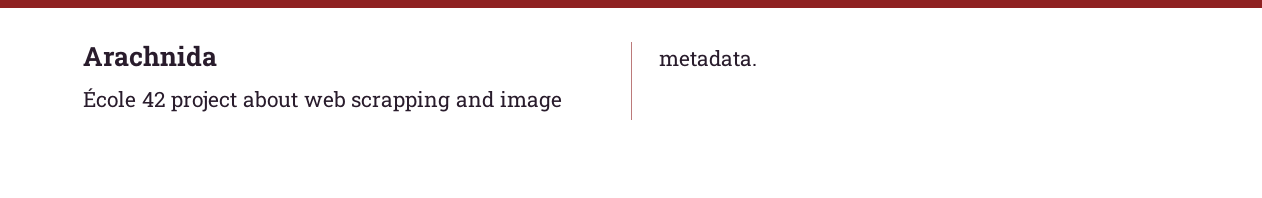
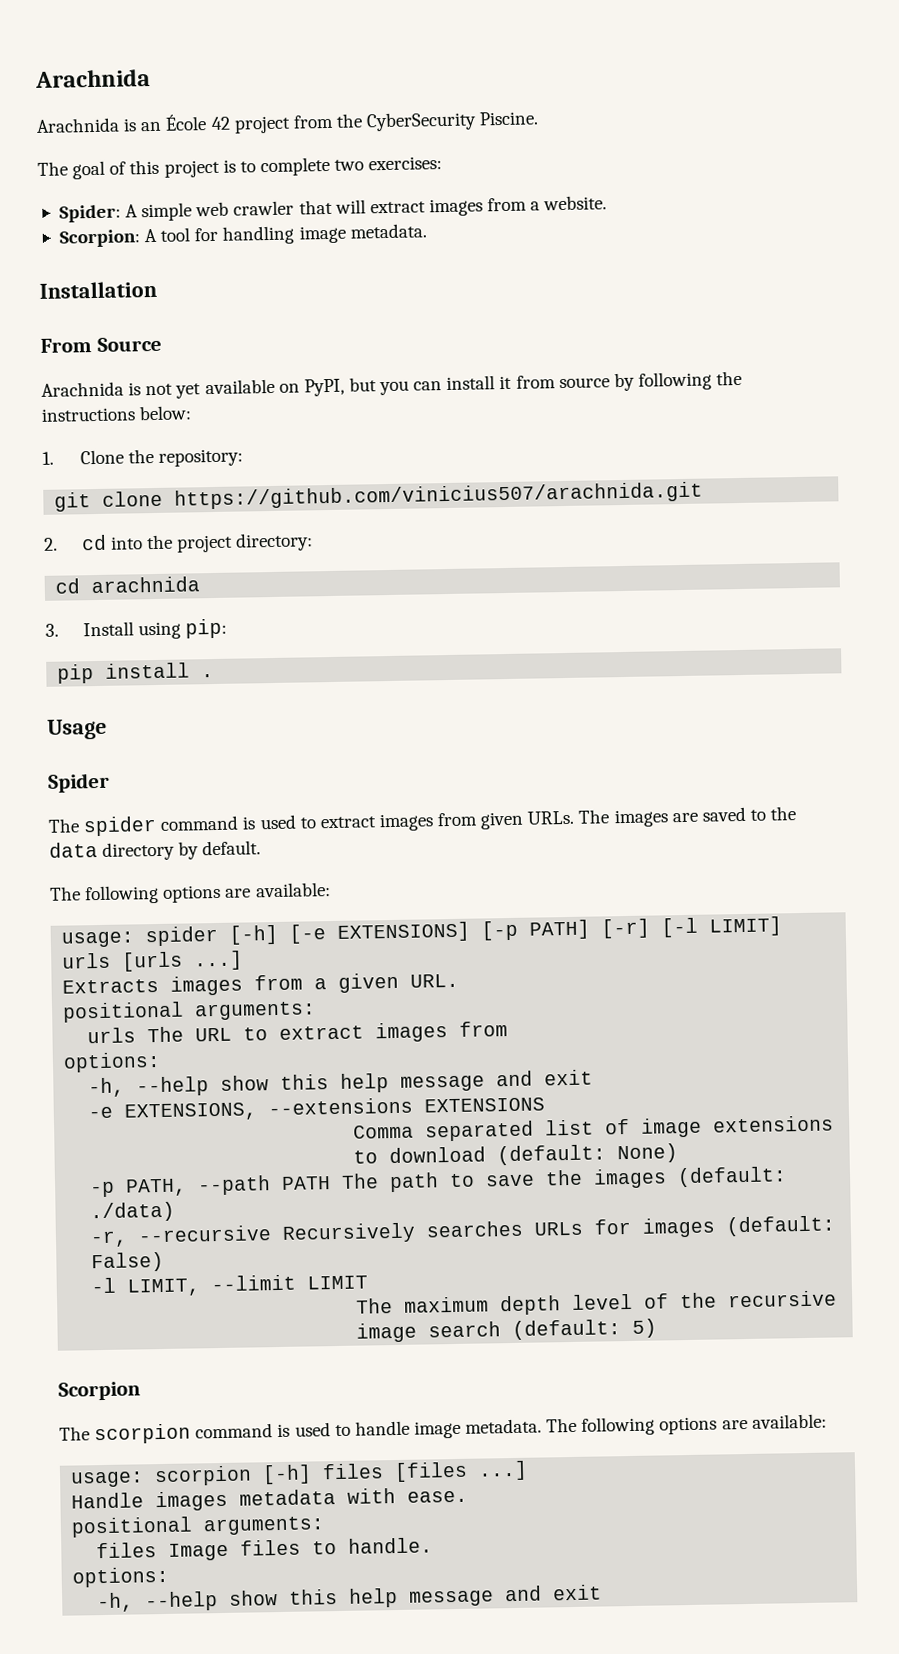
- École 42 project about web scrapping and image metadata.
+ Arachnida is an École 42 project from the CyberSecurity Piscine.
+ The goal of this project is to complete two exercises:
+ Spider: A simple web crawler that will extract images from a website.
+ Scorpion: A tool for handling image metadata.
+ Installation
+ From Source
+ Arachnida is not yet available on PyPI, but you can install it from source by following the instructions below:
+ 1. Clone the repository:
+ git clone https://github.com/vinicius507/arachnida.git
+ 2. cd into the project directory:
+ cd arachnida
+ 3. Install using pip:
+ pip install .
+ Usage
+ Spider
+ The spider command is used to extract images from given URLs. The images are saved to the data directory by default.
+ The following options are available:
+ usage: spider [-h] [-e EXTENSIONS] [-p PATH] [-r] [-l LIMIT] urls [urls ...]
+ Extracts images from a given URL.
+ positional arguments:
+ urls The URL to extract images from
+ options:
+ -h, --help show this help message and exit
+ -e EXTENSIONS, --extensions EXTENSIONS
+ Comma separated list of image extensions to download (default: None)
+ -p PATH, --path PATH The path to save the images (default: ./data)
+ -r, --recursive Recursively searches URLs for images (default: False)
+ -l LIMIT, --limit LIMIT
+ The maximum depth level of the recursive image search (default: 5)
+ Scorpion
+ The scorpion command is used to handle image metadata. The following options are available:
+ usage: scorpion [-h] files [files ...]
+ Handle images metadata with ease.
+ positional arguments:
+ files Image files to handle.
+ options:
+ -h, --help show this help message and exit

